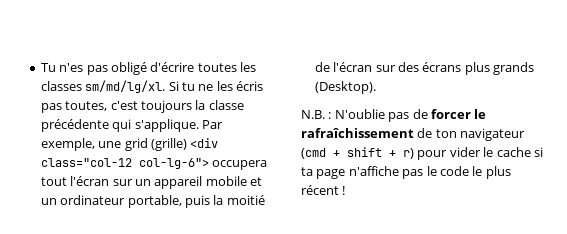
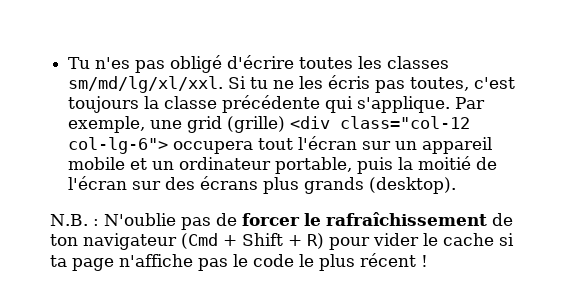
- Tu n'es pas obligé d'écrire toutes les classes sm/md/lg/xl.
+ Tu n'es pas obligé d'écrire toutes les classes sm/md/lg/xl/xxl.
- Par exemple, une grid (grille) <div class="col-12 col-lg-6"> occupera tout l'écran sur un appareil mobile et un ordinateur portable, puis la moitié de l'écran sur des écrans plus grands (Desktop).
+ Par exemple, une grid (grille) <div class="col-12 col-lg-6"> occupera tout l'écran sur un appareil mobile et un ordinateur portable, puis la moitié de l'écran sur des écrans plus grands (desktop).
- N.B. : N'oublie pas de forcer le rafraîchissement de ton navigateur (cmd + shift + r) pour vider le cache si ta page n'affiche pas le code le plus récent !
+ N.B. : N'oublie pas de forcer le rafraîchissement de ton navigateur (Cmd + Shift + R) pour vider le cache si ta page n'affiche pas le code le plus récent !

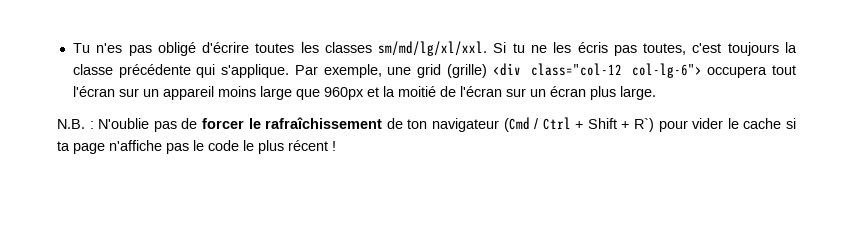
- Par exemple, une grid (grille) <div class="col-12 col-lg-6"> occupera tout l'écran sur un appareil mobile et un ordinateur portable, puis la moitié de l'écran sur des écrans plus grands (desktop).
+ Par exemple, une grid (grille) <div class="col-12 col-lg-6"> occupera tout l'écran sur un appareil moins large que 960px et la moitié de l'écran sur un écran plus large.
- N.B. : N'oublie pas de forcer le rafraîchissement de ton navigateur (Cmd + Shift + R) pour vider le cache si ta page n'affiche pas le code le plus récent !
+ N.B. : N'oublie pas de forcer le rafraîchissement de ton navigateur (Cmd / Ctrl + Shift + R`) pour vider le cache si ta page n'affiche pas le code le plus récent !

